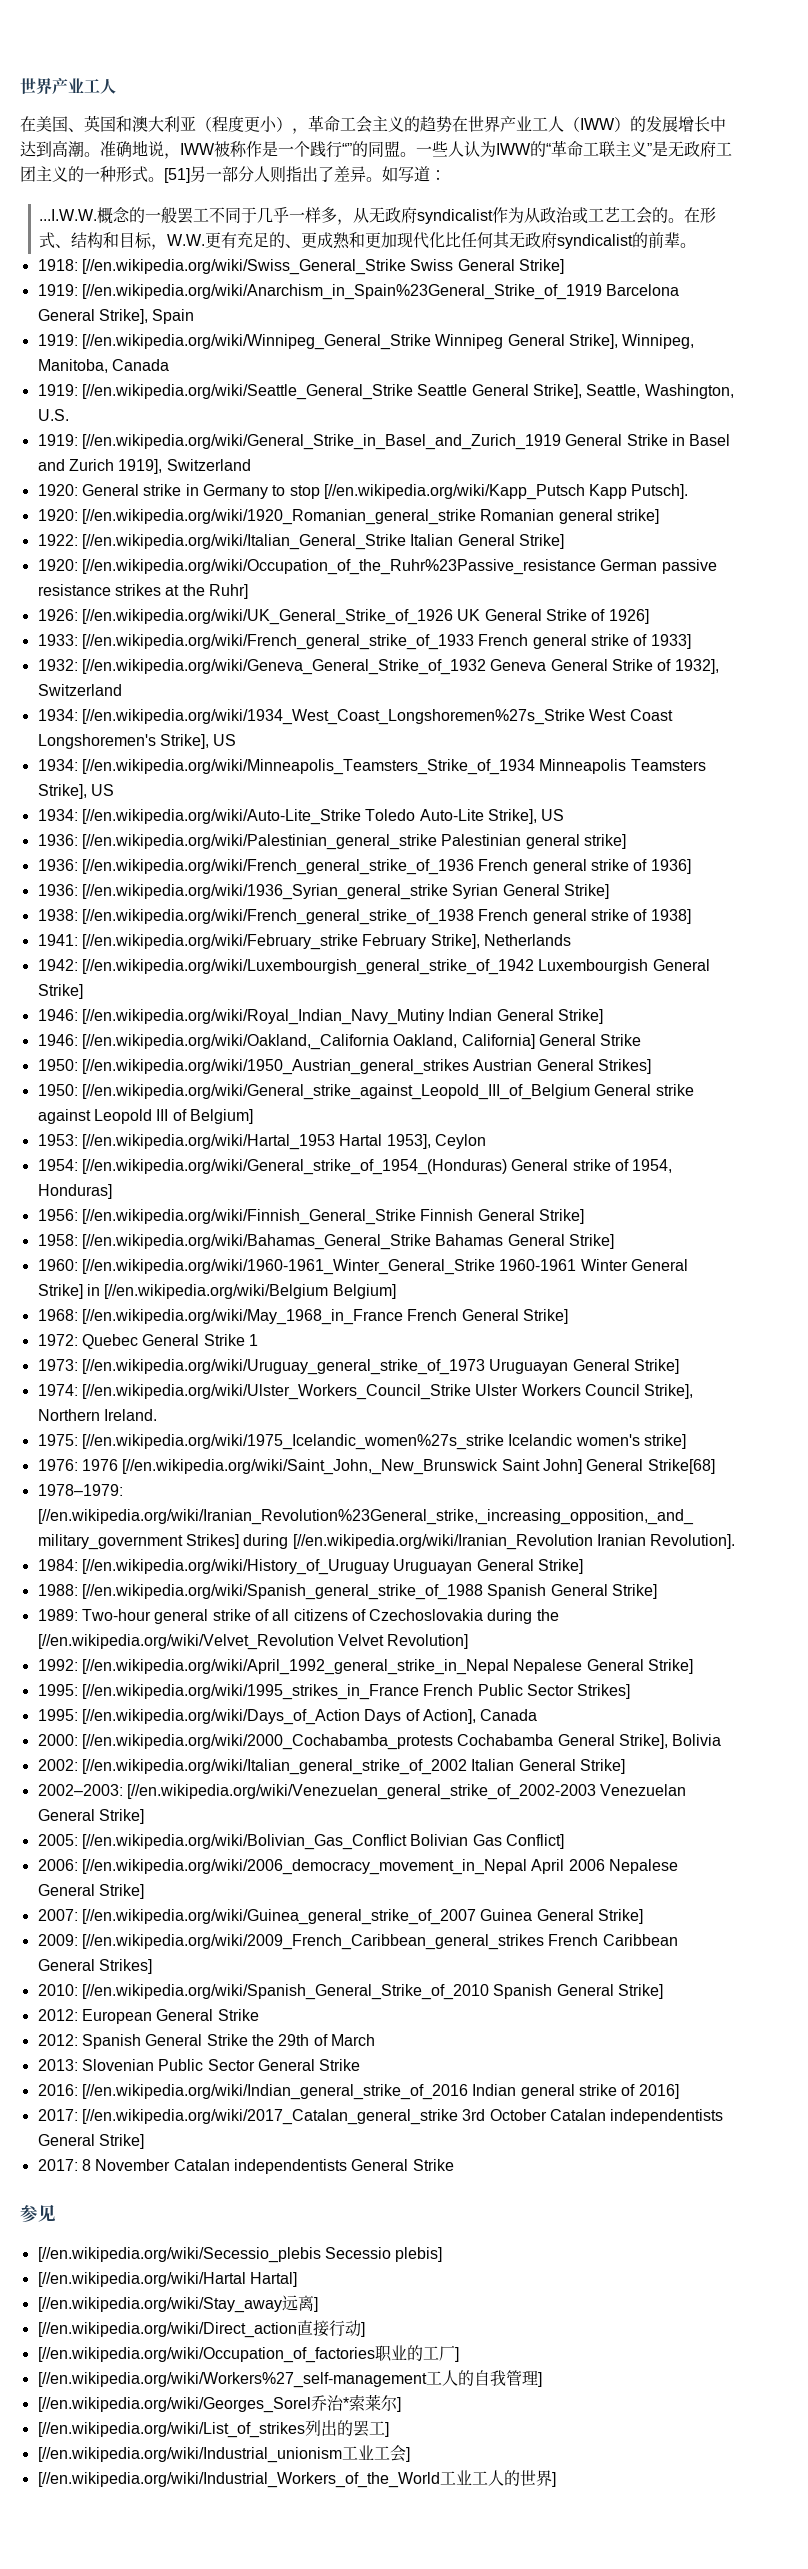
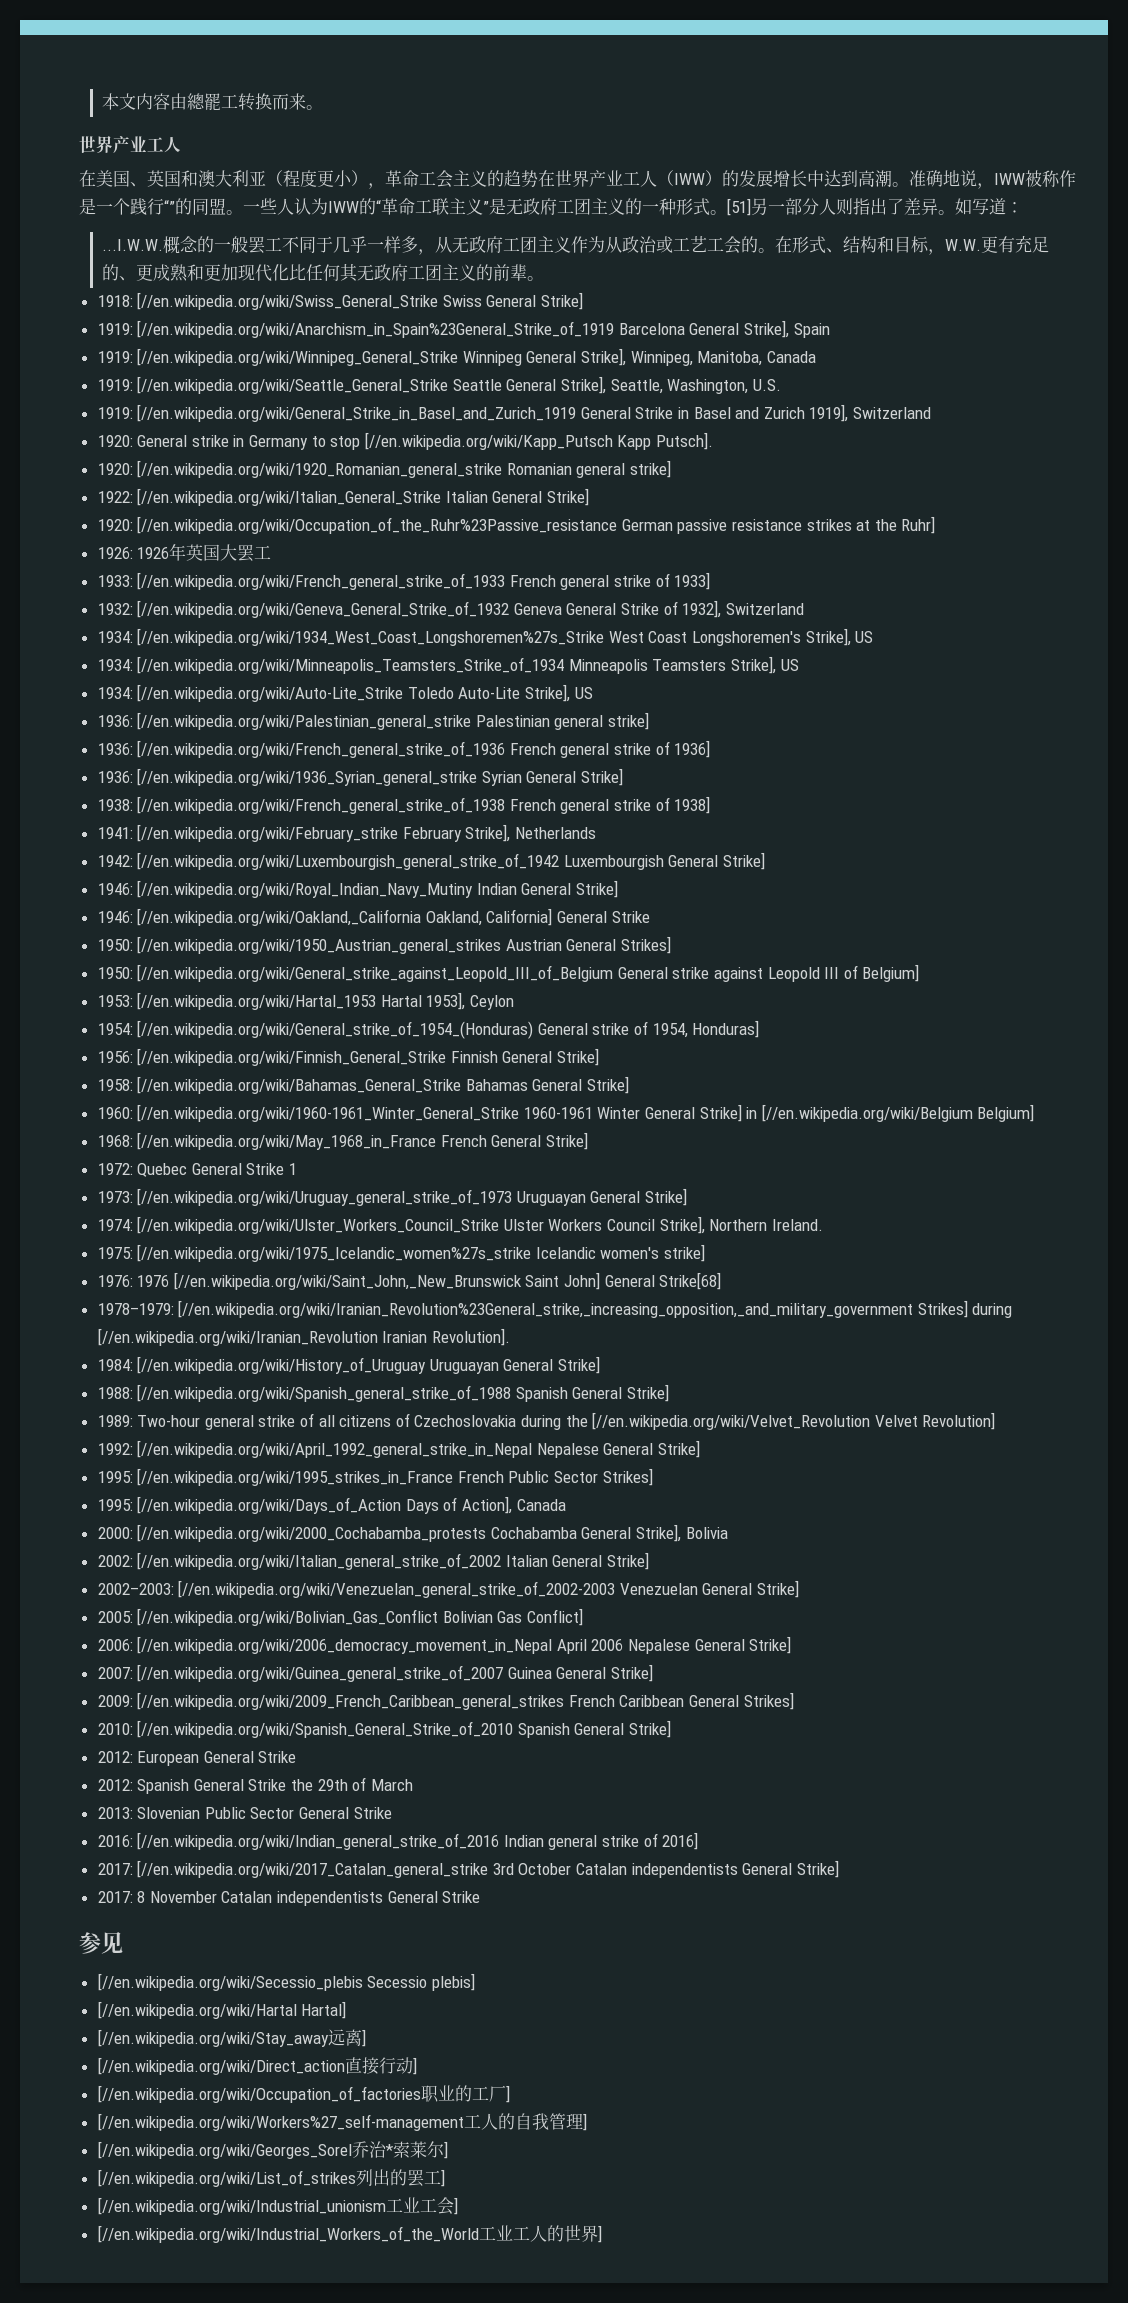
+ 本文内容由總罷工转换而来。
- ...I.W.W.概念的一般罢工不同于几乎一样多，从无政府syndicalist作为从政治或工艺工会的。
+ ...I.W.W.概念的一般罢工不同于几乎一样多，从无政府工团主义作为从政治或工艺工会的。
- 在形式、结构和目标，W.W.更有充足的、更成熟和更加现代化比任何其无政府syndicalist的前辈。
+ 在形式、结构和目标，W.W.更有充足的、更成熟和更加现代化比任何其无政府工团主义的前辈。
- 1926: [//en.wikipedia.org/wiki/UK_General_Strike_of_1926 UK General Strike of 1926]
+ 1926: 1926年英国大罢工

